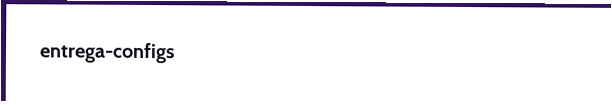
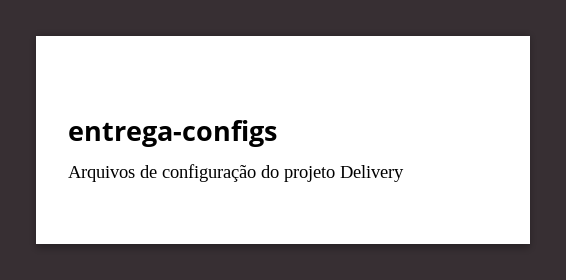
+ Arquivos de configuração do projeto Delivery

